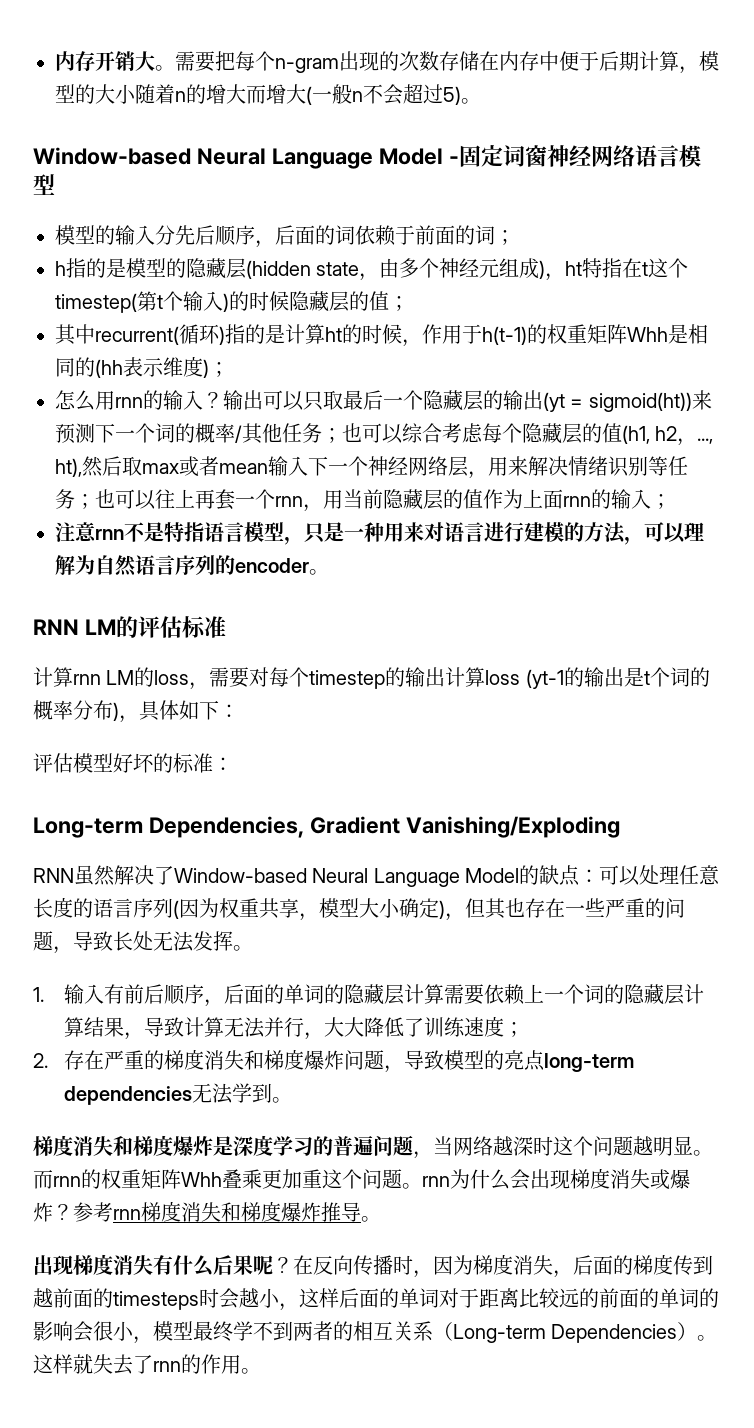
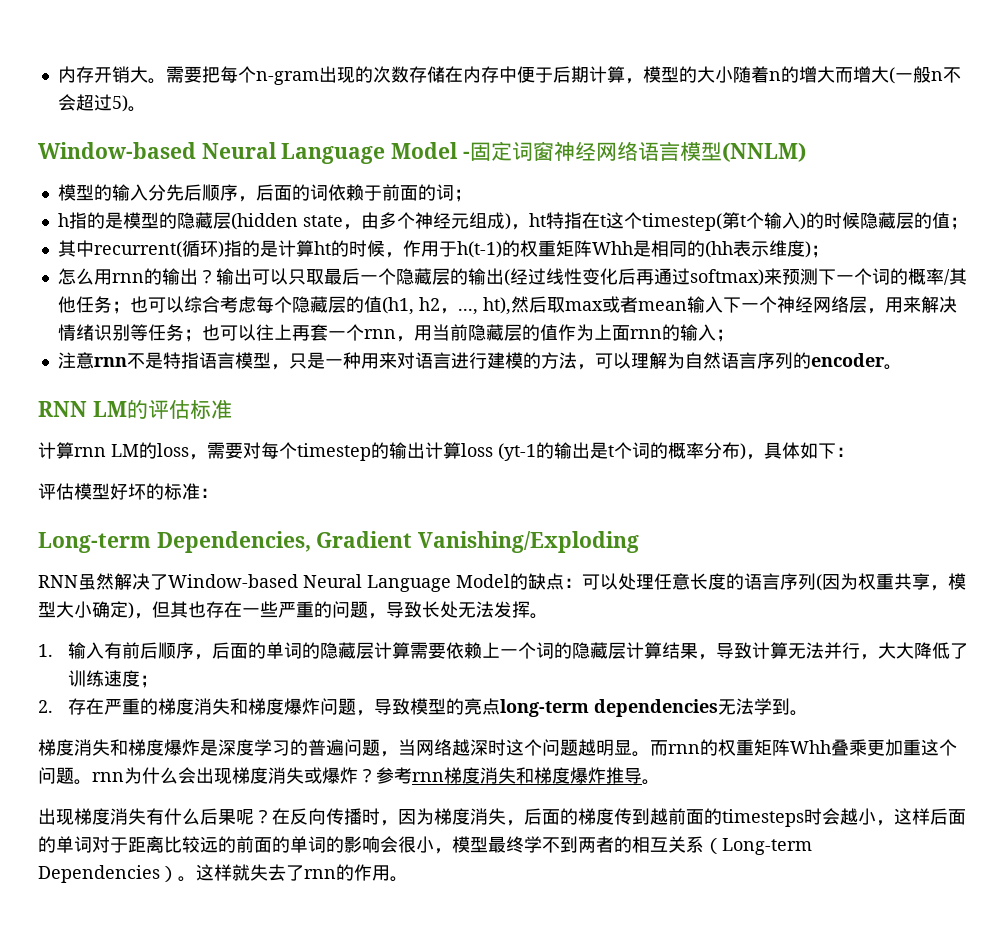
- Window-based Neural Language Model -固定词窗神经网络语言模型
+ Window-based Neural Language Model -固定词窗神经网络语言模型(NNLM)
- 怎么用rnn的输入？
+ 怎么用rnn的输出？
- 输出可以只取最后一个隐藏层的输出(yt = sigmoid(ht))来预测下一个词的概率/其他任务；也可以综合考虑每个隐藏层的值(h1, h2，..., ht),然后取max或者mean输入下一个神经网络层，用来解决情绪识别等任务；也可以往上再套一个rnn，用当前隐藏层的值作为上面rnn的输入；
+ 输出可以只取最后一个隐藏层的输出(经过线性变化后再通过softmax)来预测下一个词的概率/其他任务；也可以综合考虑每个隐藏层的值(h1, h2，..., ht),然后取max或者mean输入下一个神经网络层，用来解决情绪识别等任务；也可以往上再套一个rnn，用当前隐藏层的值作为上面rnn的输入；

